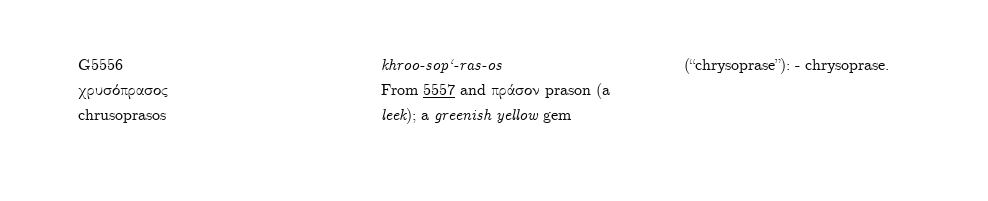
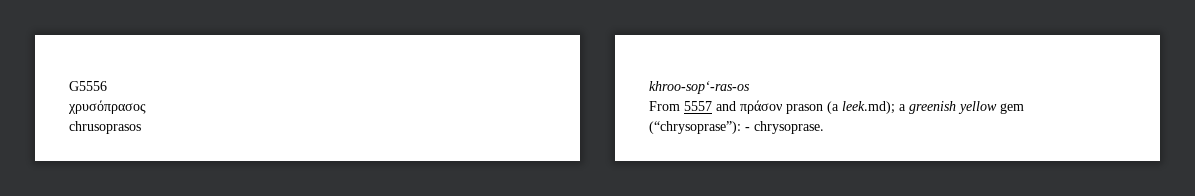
- From 5557 and πράσον prason (a leek); a greenish yellow gem (“chrysoprase”): - chrysoprase.
+ From 5557 and πράσον prason (a leek.md); a greenish yellow gem (“chrysoprase”): - chrysoprase.

